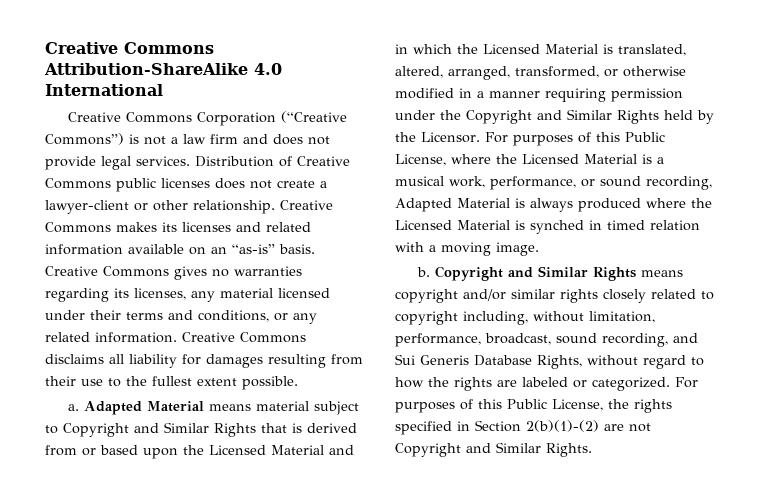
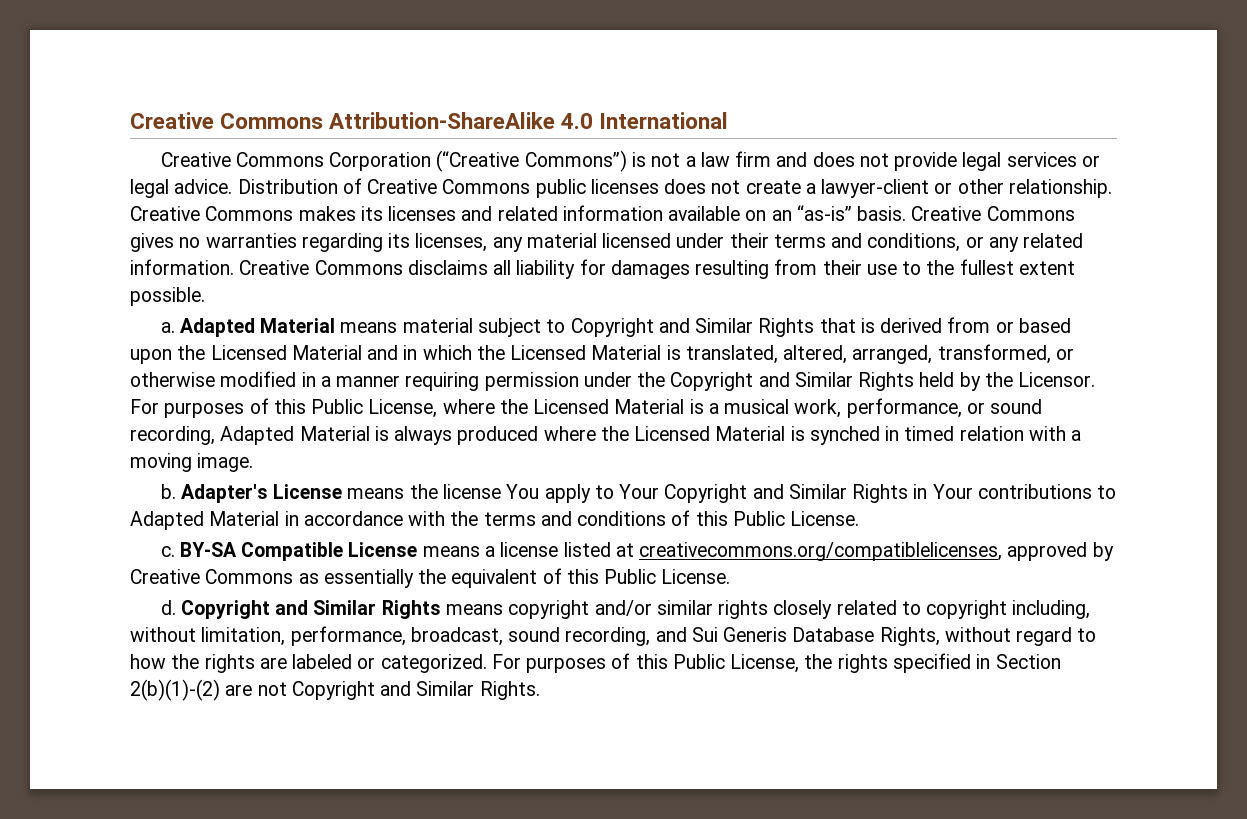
- Creative Commons Corporation (“Creative Commons”) is not a law firm and does not provide legal services.
+ Creative Commons Corporation (“Creative Commons”) is not a law firm and does not provide legal services or legal advice.
+ Adapter's License means the license You apply to Your Copyright and Similar Rights in Your contributions to Adapted Material in accordance with the terms and conditions of this Public License.
+ c. BY-SA Compatible License means a license listed at creativecommons.org/compatiblelicenses, approved by Creative Commons as essentially the equivalent of this Public License.
+ d.

